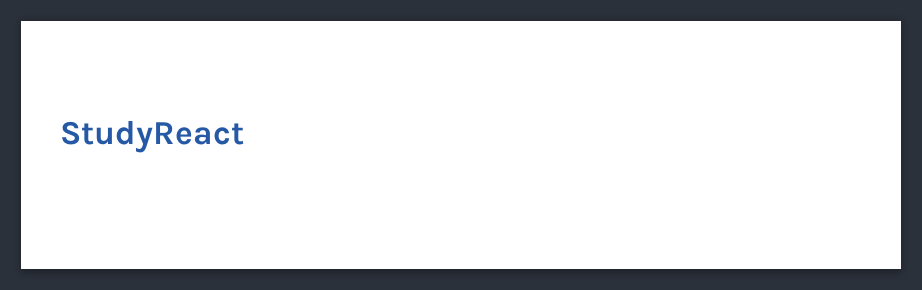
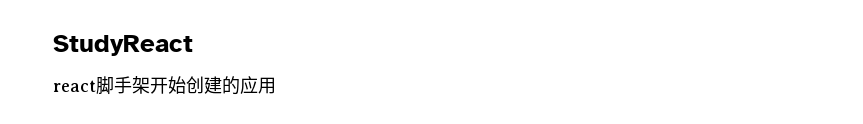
+ react脚手架开始创建的应用

